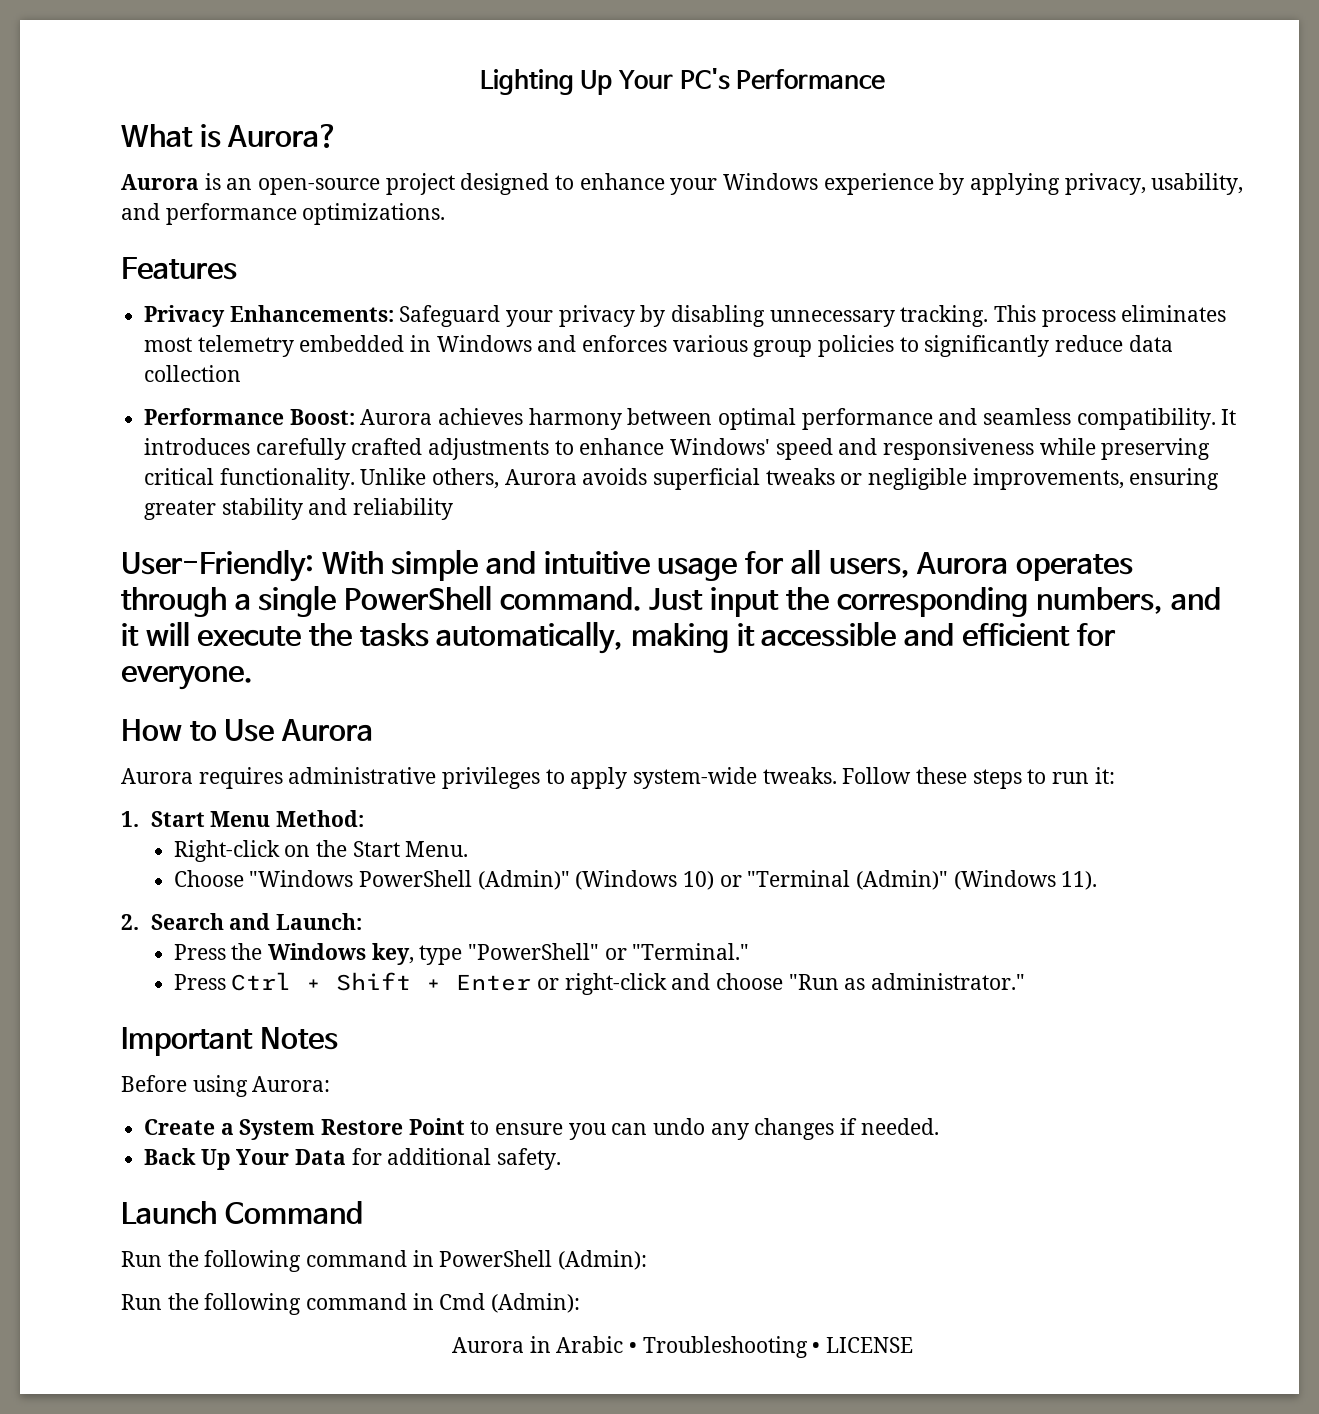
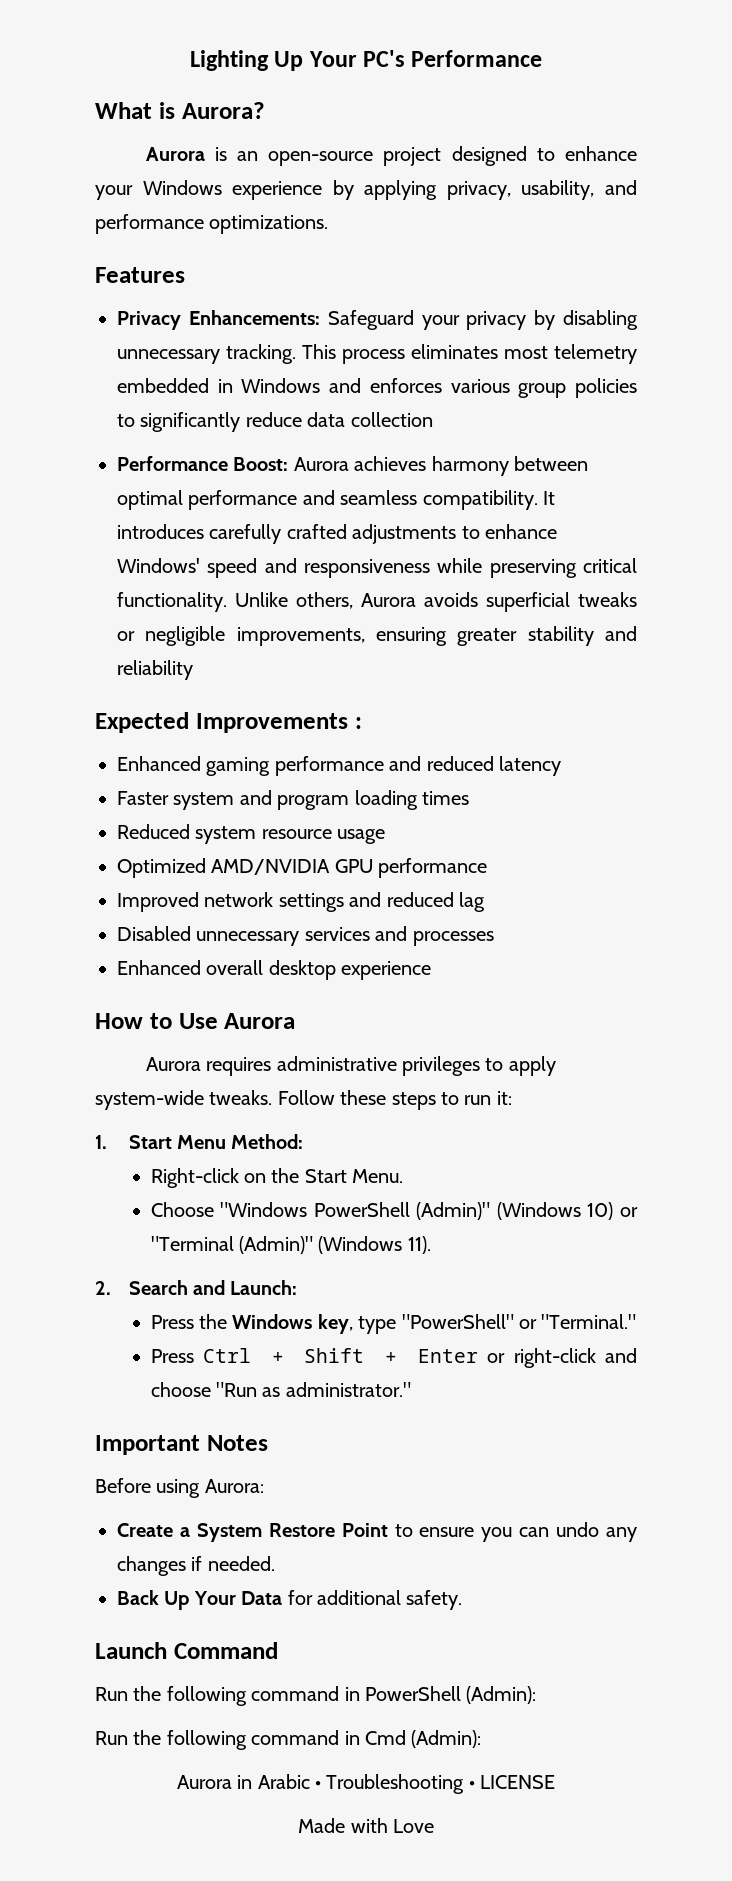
- User-Friendly: With simple and intuitive usage for all users, Aurora operates through a single PowerShell command. Just input the corresponding numbers, and it will execute the tasks automatically, making it accessible and efficient for everyone.
+ Expected Improvements :
+ Enhanced gaming performance and reduced latency
+ Faster system and program loading times
+ Reduced system resource usage
+ Optimized AMD/NVIDIA GPU performance
+ Improved network settings and reduced lag
+ Disabled unnecessary services and processes
+ Enhanced overall desktop experience
+ Made with Love

